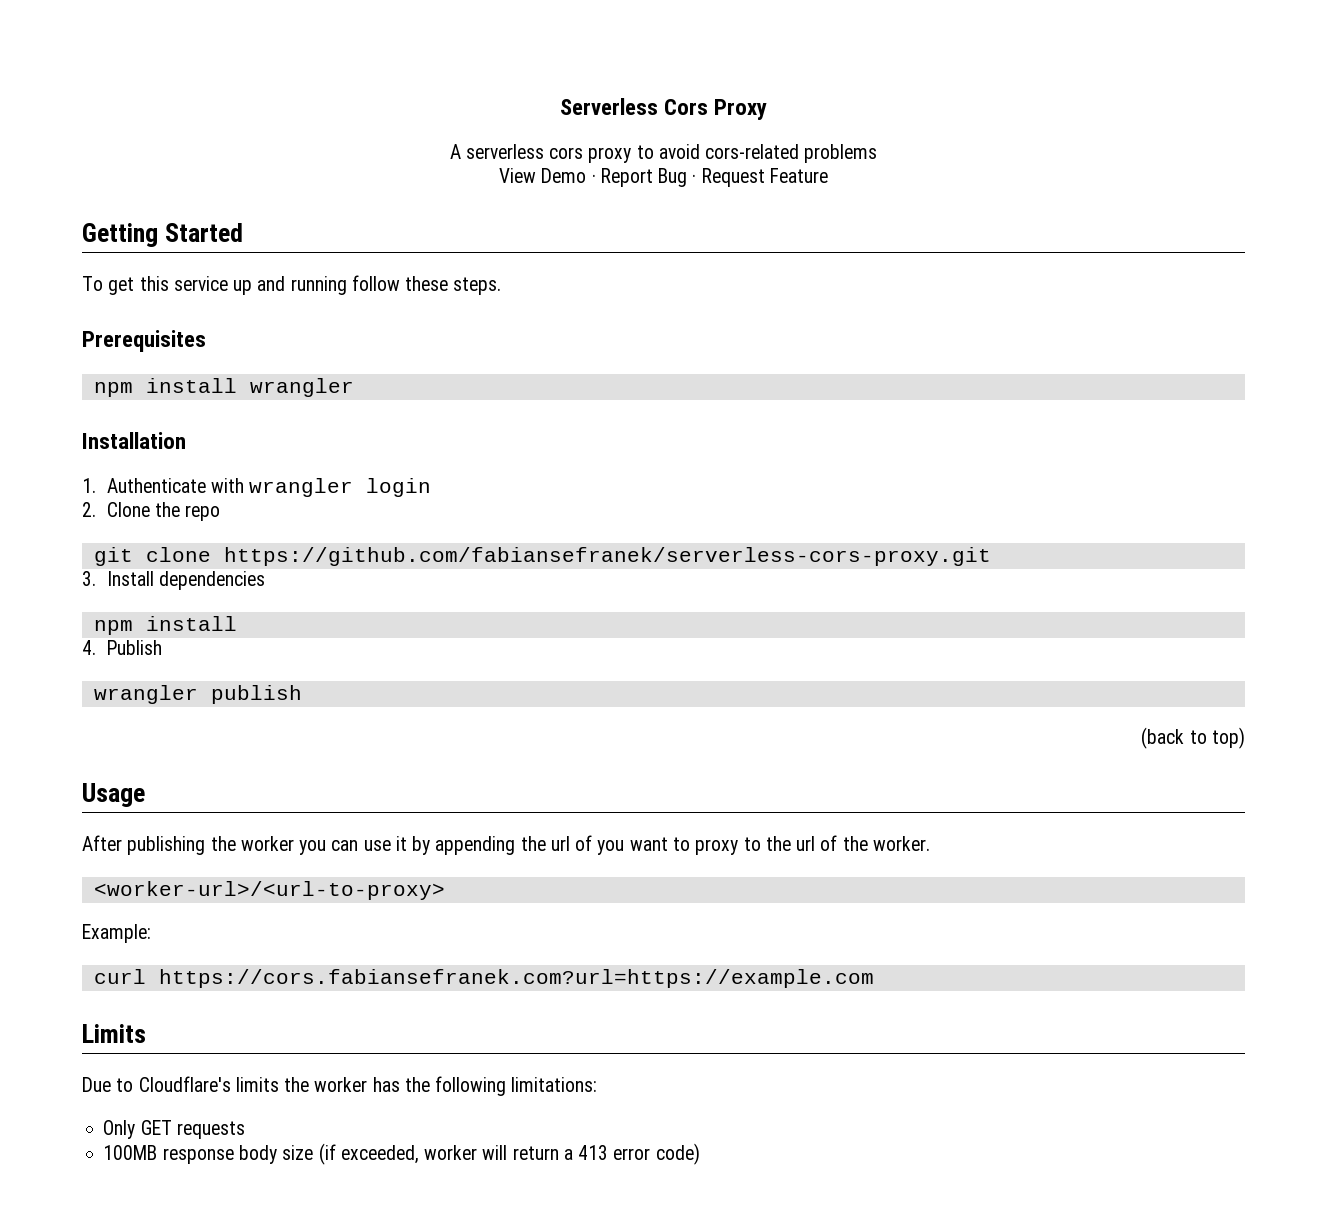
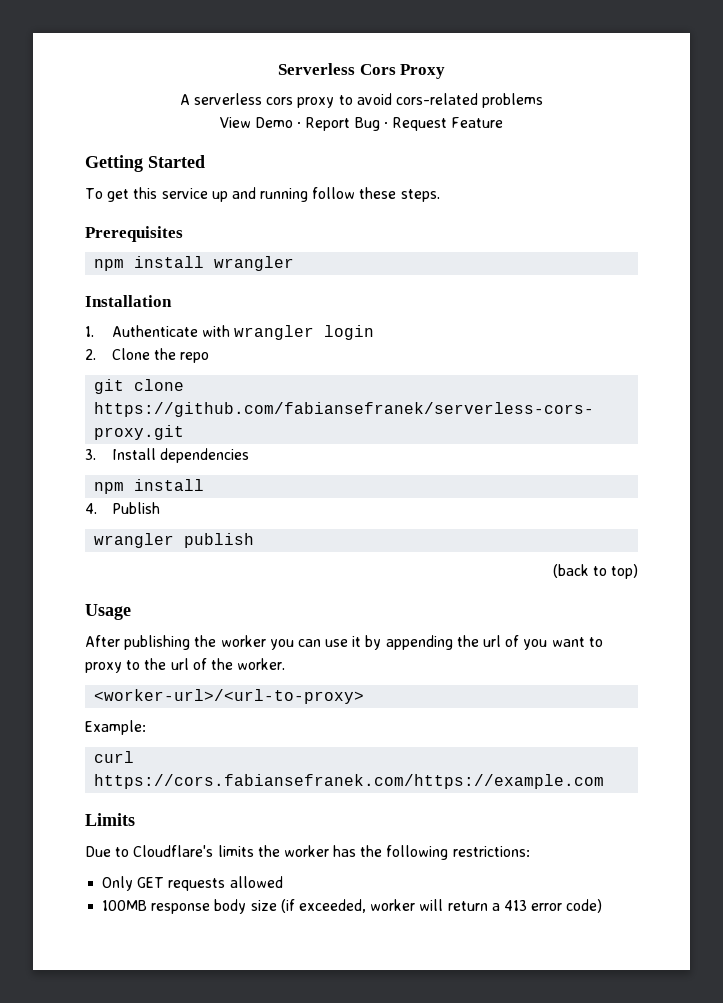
- curl https://cors.fabiansefranek.com?url=https://example.com
+ curl https://cors.fabiansefranek.com/https://example.com
- Due to Cloudflare's limits the worker has the following limitations:
+ Due to Cloudflare's limits the worker has the following restrictions:
- Only GET requests
+ Only GET requests allowed

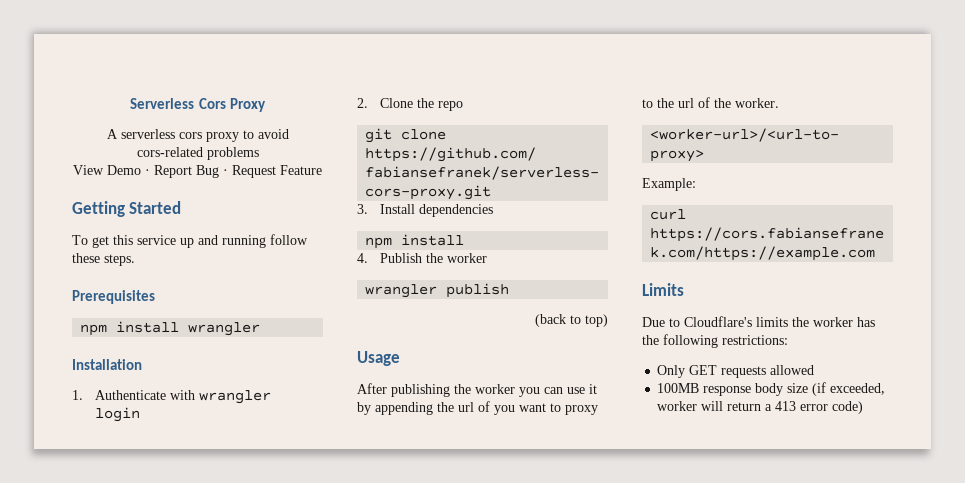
- 4. Publish
+ 4. Publish the worker

